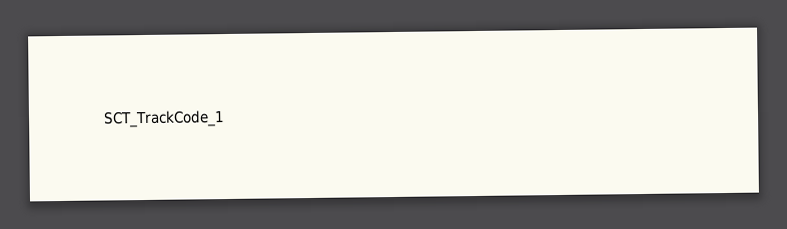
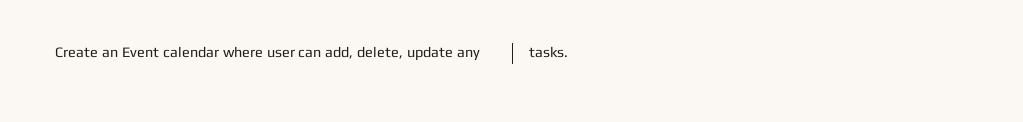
- SCT_TrackCode_1
+ Create an Event calendar where user can add, delete, update any tasks.

